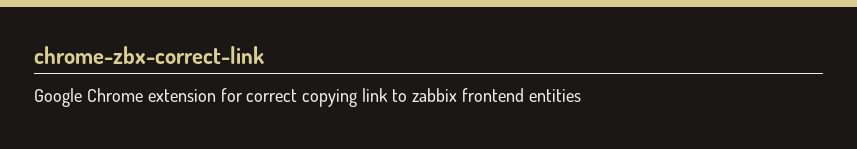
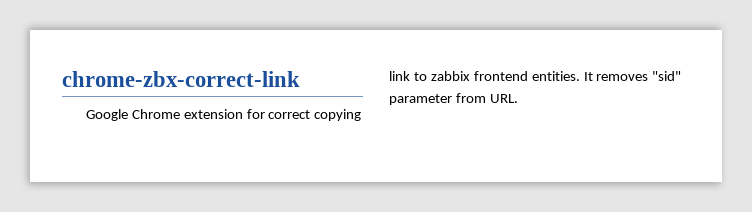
- Google Chrome extension for correct copying link to zabbix frontend entities
+ Google Chrome extension for correct copying link to zabbix frontend entities. It removes "sid" parameter from URL.

